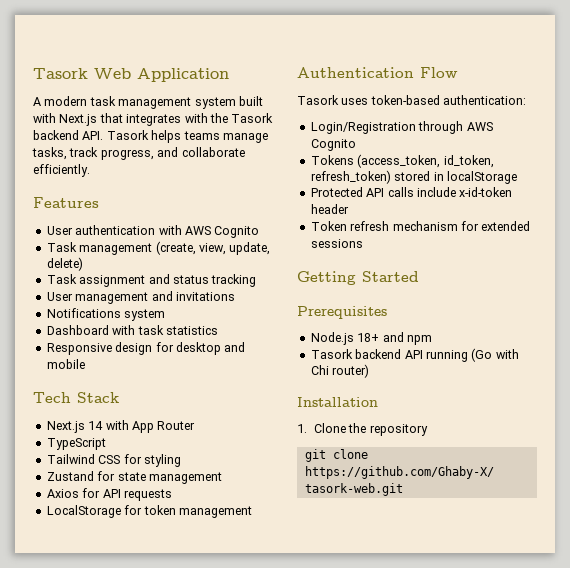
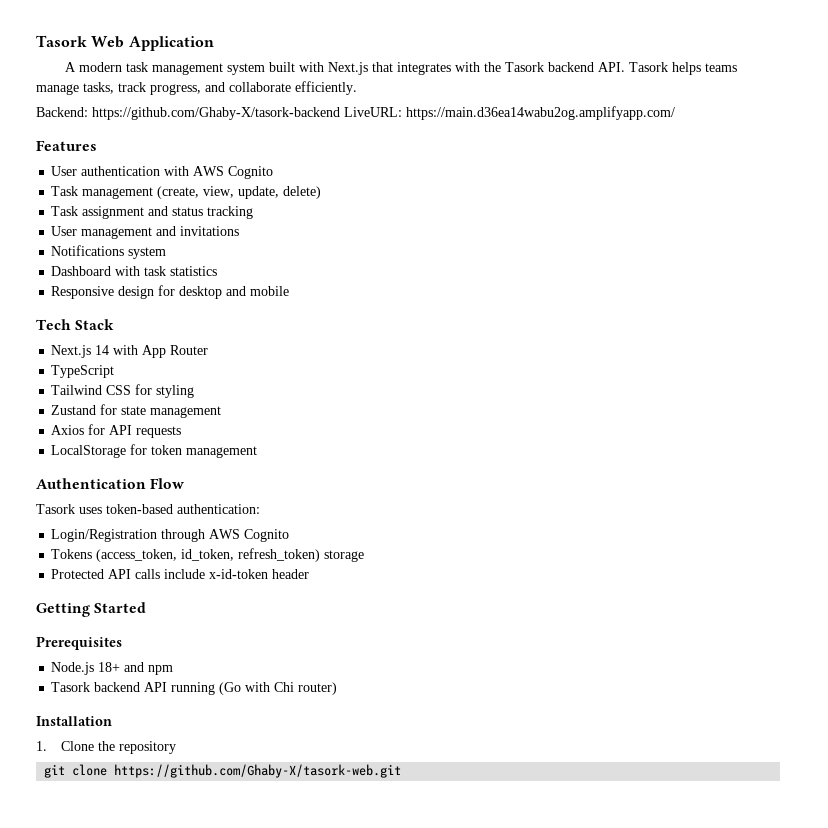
+ Backend: https://github.com/Ghaby-X/tasork-backend LiveURL: https://main.d36ea14wabu2og.amplifyapp.com/
- Tokens (access_token, id_token, refresh_token) stored in localStorage
+ Tokens (access_token, id_token, refresh_token) storage
- Token refresh mechanism for extended sessions

